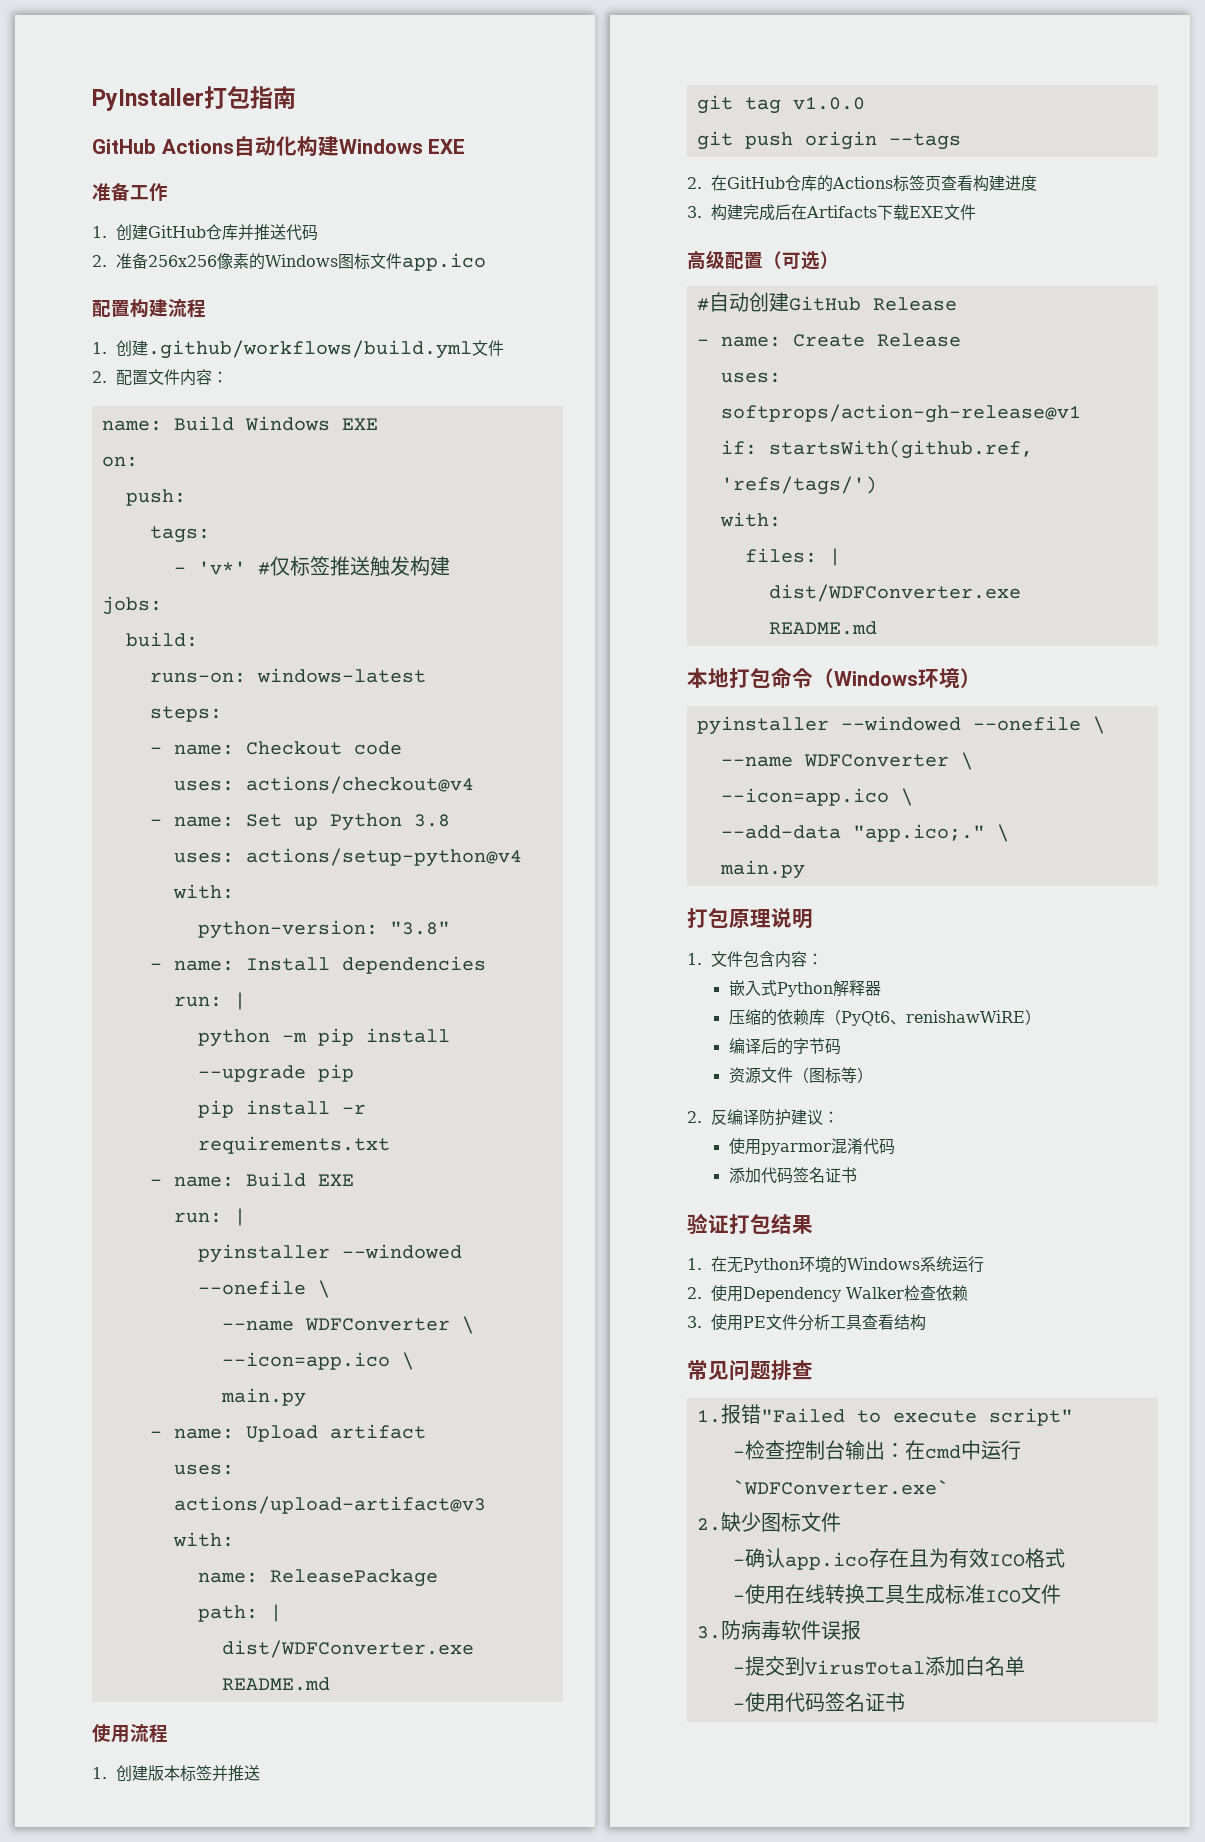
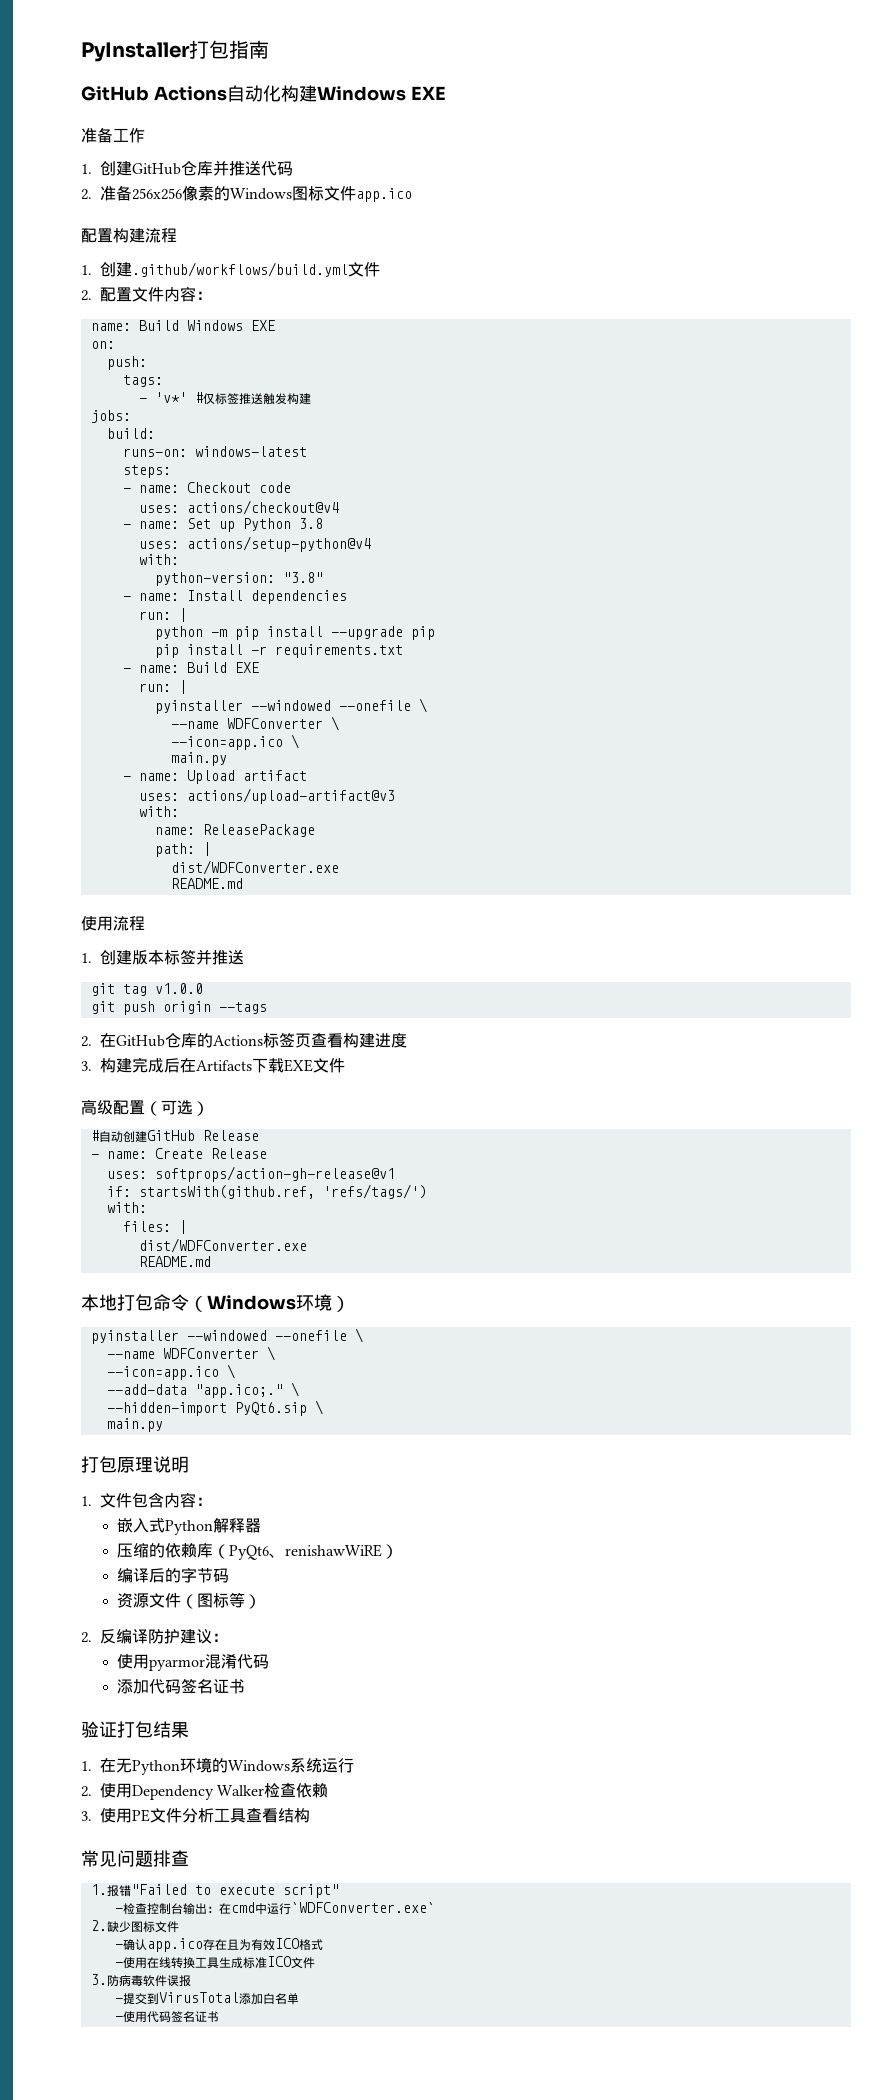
+ --hidden-import PyQt6.sip \

